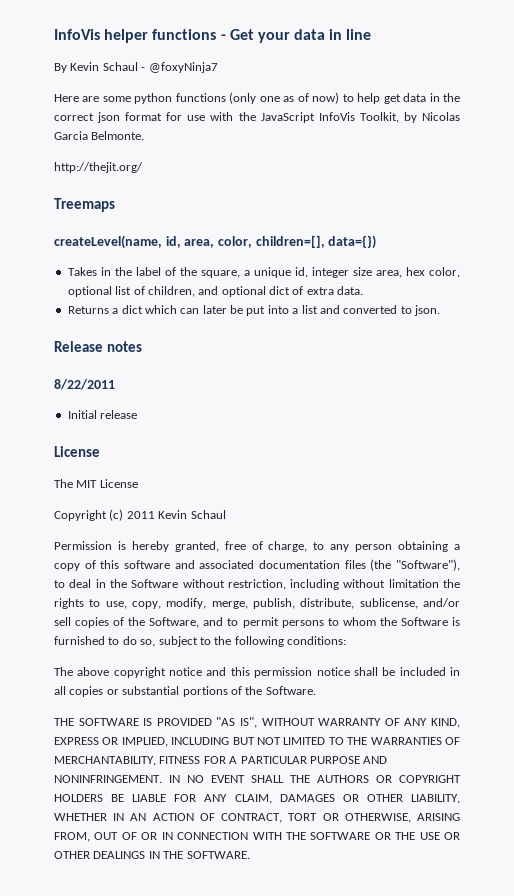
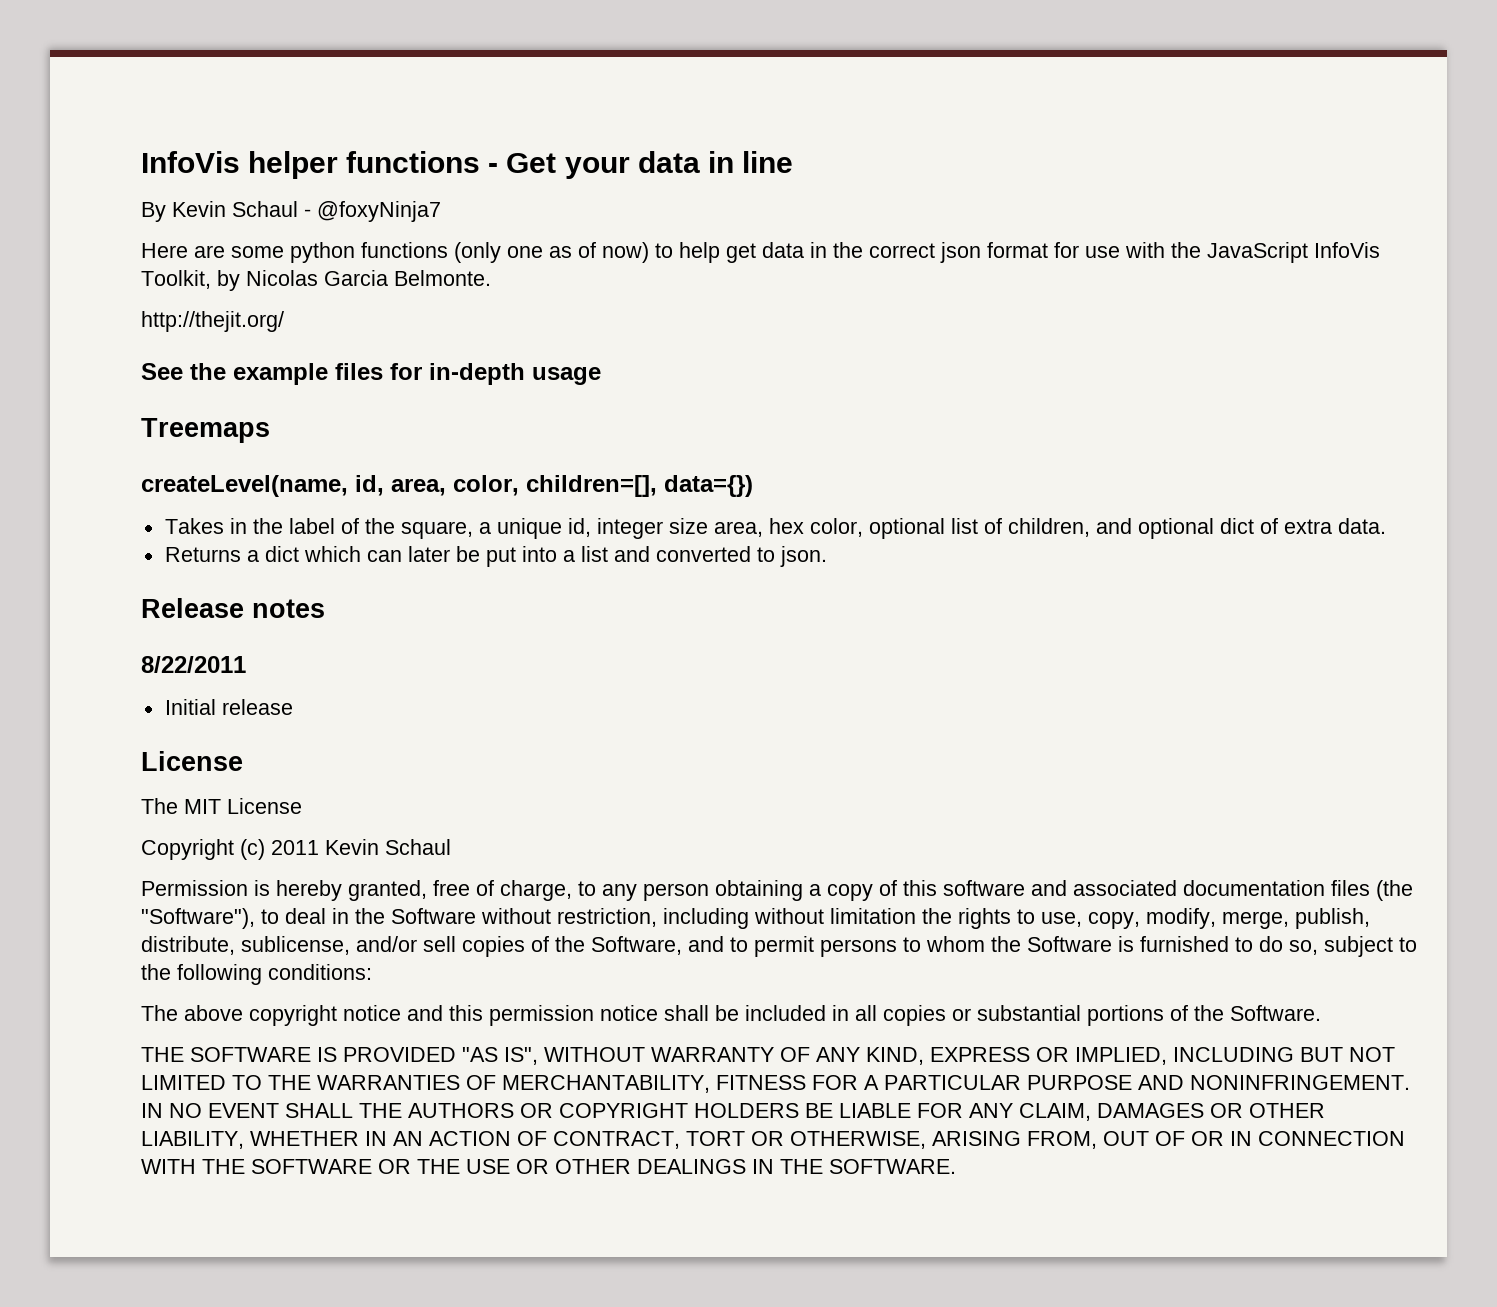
+ See the example files for in-depth usage

